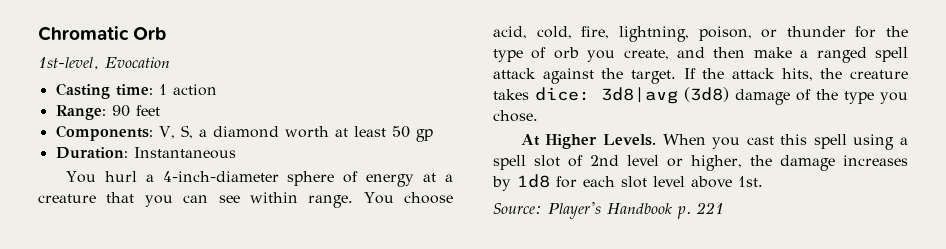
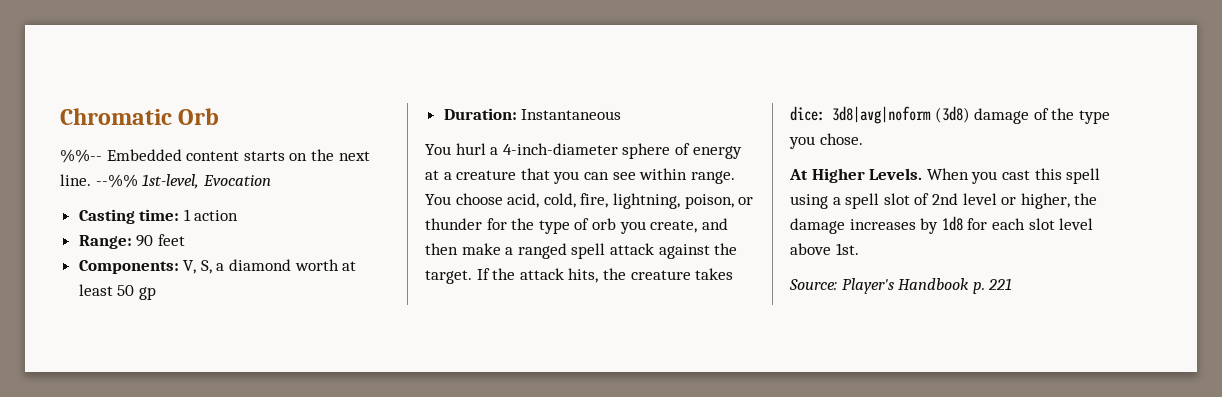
- 1st-level, Evocation
+ %%-- Embedded content starts on the next line. --%% 1st-level, Evocation
- If the attack hits, the creature takes dice: 3d8|avg (3d8) damage of the type you chose.
+ If the attack hits, the creature takes dice: 3d8|avg|noform (3d8) damage of the type you chose.

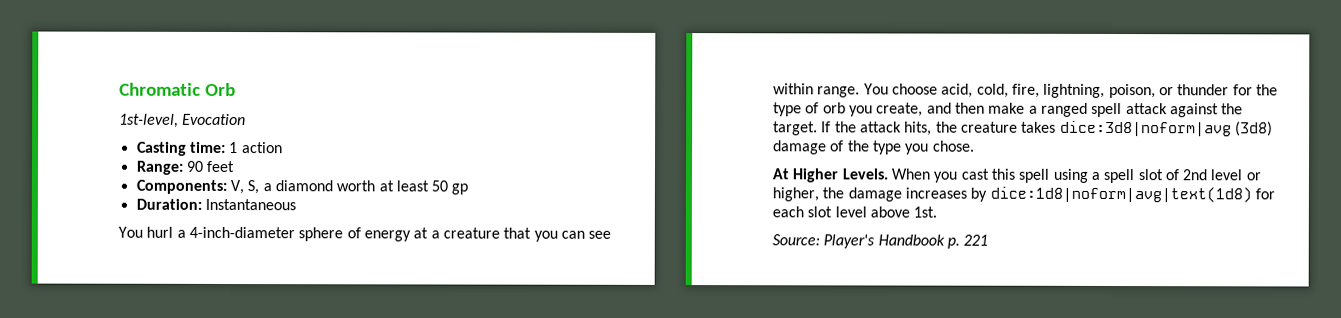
- %%-- Embedded content starts on the next line. --%% 1st-level, Evocation
+ 1st-level, Evocation
- If the attack hits, the creature takes dice: 3d8|avg|noform (3d8) damage of the type you chose.
+ If the attack hits, the creature takes dice:3d8|noform|avg (3d8) damage of the type you chose.
- When you cast this spell using a spell slot of 2nd level or higher, the damage increases by 1d8 for each slot level above 1st.
+ When you cast this spell using a spell slot of 2nd level or higher, the damage increases by dice:1d8|noform|avg|text(1d8) for each slot level above 1st.

